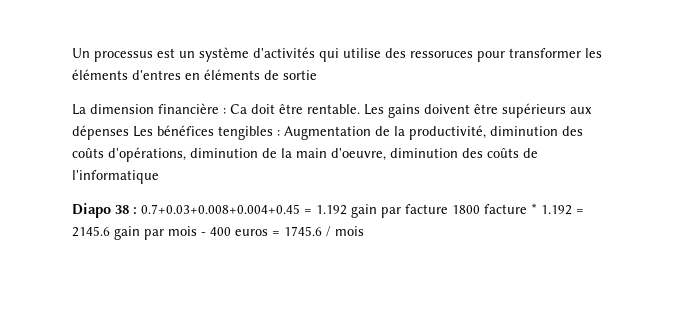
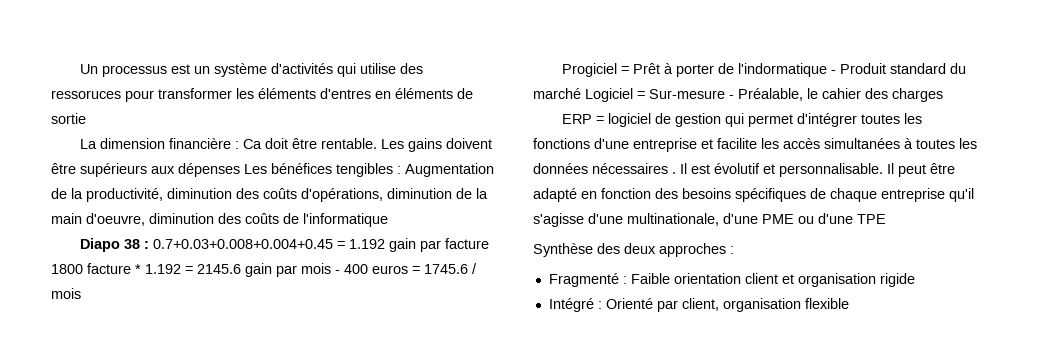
+ Progiciel = Prêt à porter de l'indormatique - Produit standard du marché Logiciel = Sur-mesure - Préalable, le cahier des charges
+ ERP = logiciel de gestion qui permet d'intégrer toutes les fonctions d'une entreprise et facilite les accès simultanées à toutes les données nécessaires . Il est évolutif et personnalisable. Il peut être adapté en fonction des besoins spécifiques de chaque entreprise qu'il s'agisse d'une multinationale, d'une PME ou d'une TPE
+ Synthèse des deux approches :
+ Fragmenté : Faible orientation client et organisation rigide
+ Intégré : Orienté par client, organisation flexible

